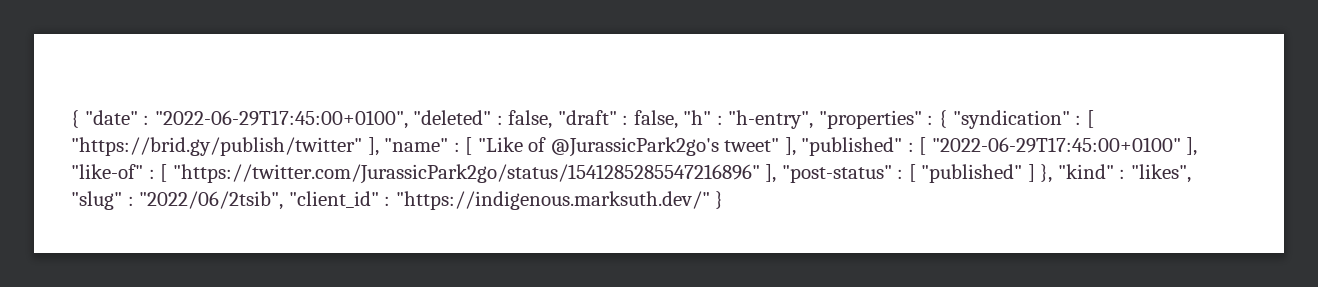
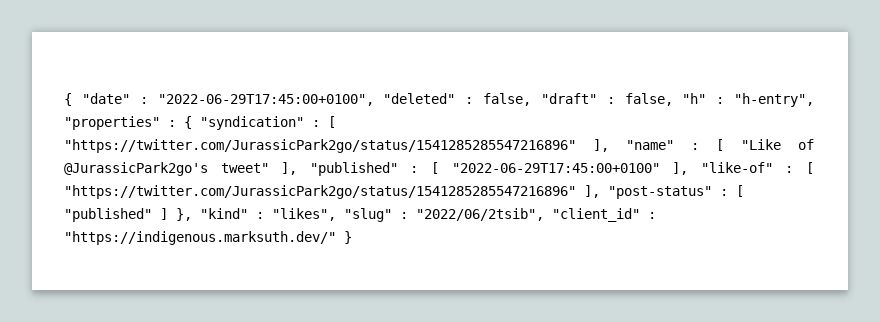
- { "date" : "2022-06-29T17:45:00+0100", "deleted" : false, "draft" : false, "h" : "h-entry", "properties" : { "syndication" : [ "https://brid.gy/publish/twitter" ], "name" : [ "Like of @JurassicPark2go's tweet" ], "published" : [ "2022-06-29T17:45:00+0100" ], "like-of" : [ "https://twitter.com/JurassicPark2go/status/1541285285547216896" ], "post-status" : [ "published" ] }, "kind" : "likes", "slug" : "2022/06/2tsib", "client_id" : "https://indigenous.marksuth.dev/" }
+ { "date" : "2022-06-29T17:45:00+0100", "deleted" : false, "draft" : false, "h" : "h-entry", "properties" : { "syndication" : [ "https://twitter.com/JurassicPark2go/status/1541285285547216896" ], "name" : [ "Like of @JurassicPark2go's tweet" ], "published" : [ "2022-06-29T17:45:00+0100" ], "like-of" : [ "https://twitter.com/JurassicPark2go/status/1541285285547216896" ], "post-status" : [ "published" ] }, "kind" : "likes", "slug" : "2022/06/2tsib", "client_id" : "https://indigenous.marksuth.dev/" }

